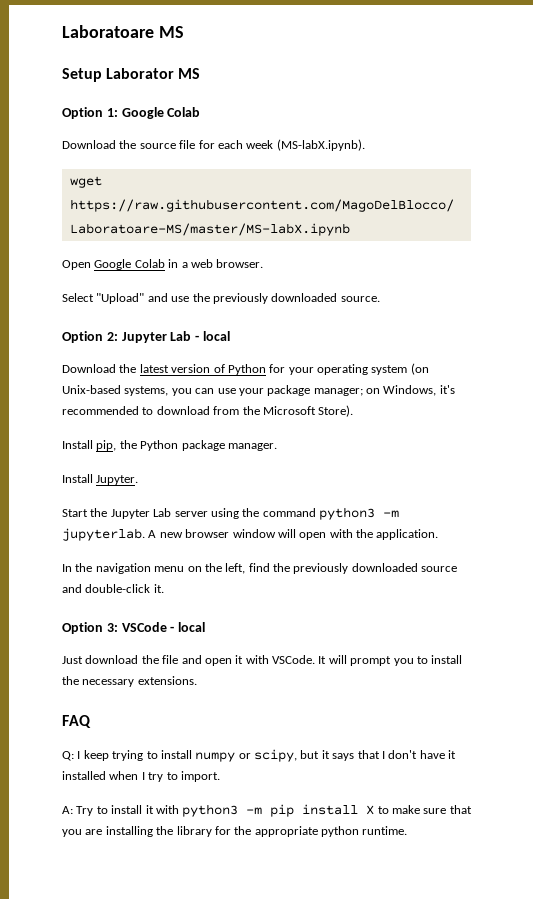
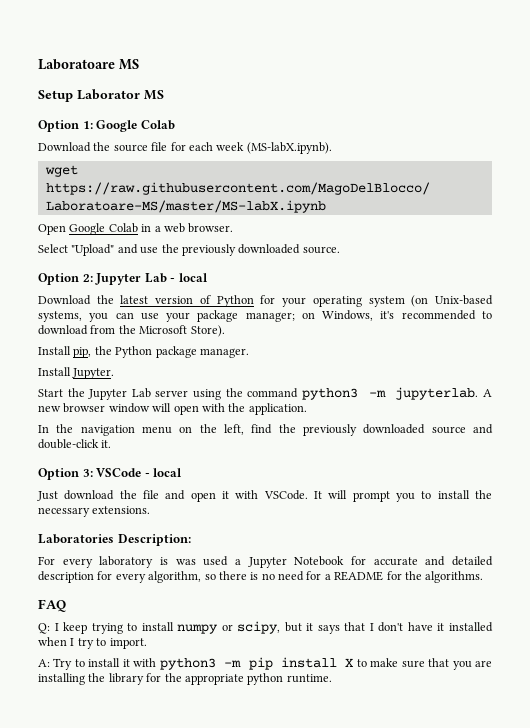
+ Laboratories Description:
+ For every laboratory is was used a Jupyter Notebook for accurate and detailed description for every algorithm, so there is no need for a README for the algorithms.

